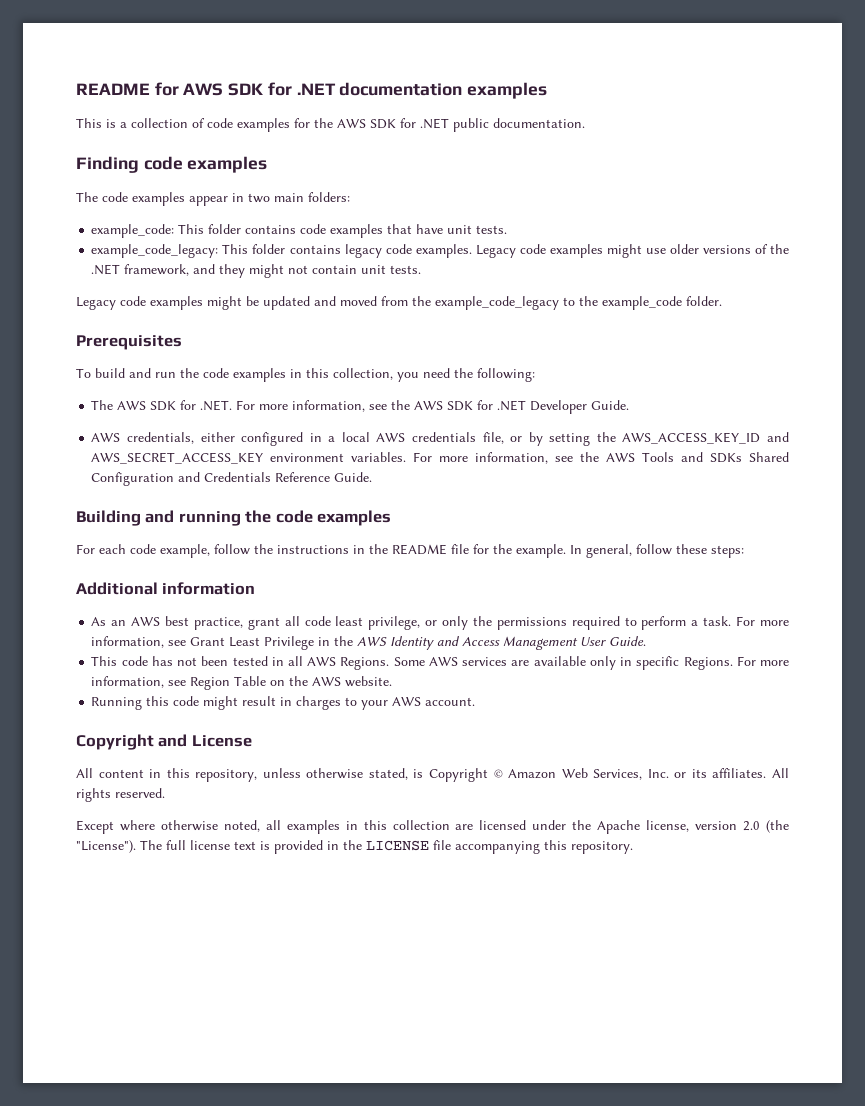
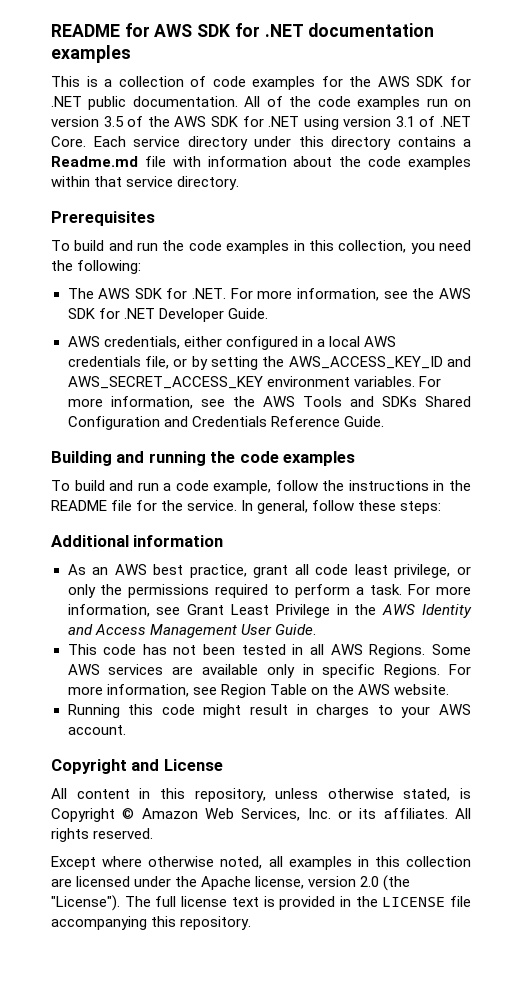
- This is a collection of code examples for the AWS SDK for .NET public documentation.
- Finding code examples
- The code examples appear in two main folders:
- example_code: This folder contains code examples that have unit tests.
- example_code_legacy: This folder contains legacy code examples. Legacy code examples might use older versions of the .NET framework, and they might not contain unit tests.
- Legacy code examples might be updated and moved from the example_code_legacy to the example_code folder.
+ This is a collection of code examples for the AWS SDK for .NET public documentation. All of the code examples run on version 3.5 of the AWS SDK for .NET using version 3.1 of .NET Core. Each service directory under this directory contains a Readme.md file with information about the code examples within that service directory.
- For each code example, follow the instructions in the README file for the example.
+ To build and run a code example, follow the instructions in the README file for the service.

